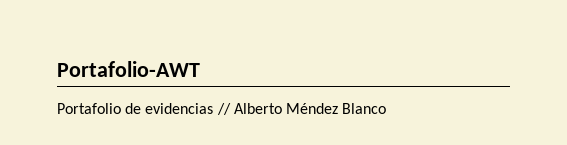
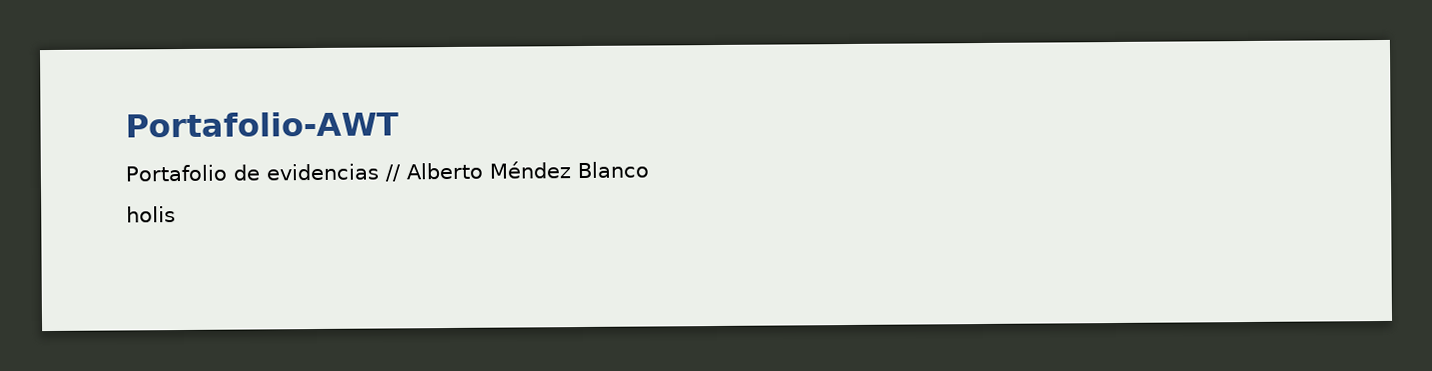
+ holis

